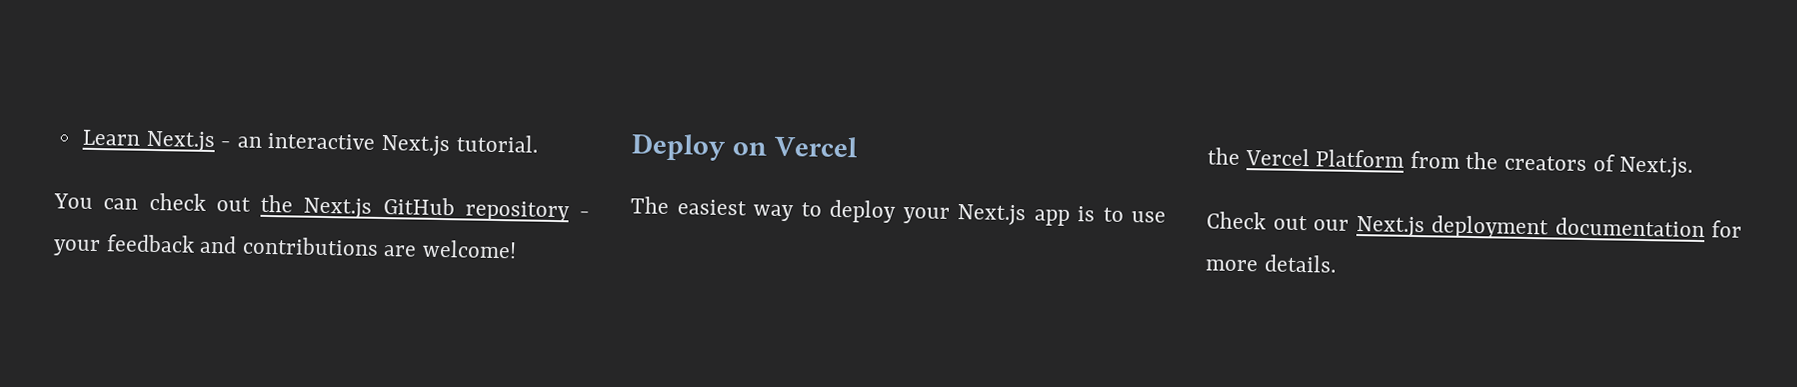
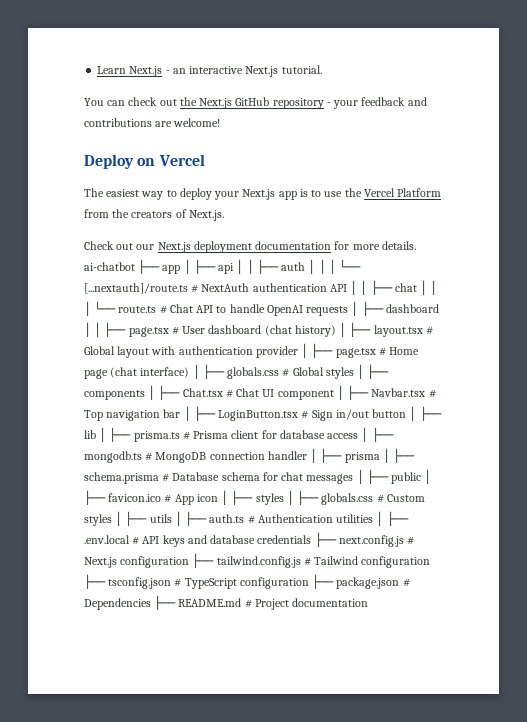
- Check out our Next.js deployment documentation for more details.
+ Check out our Next.js deployment documentation for more details. ai-chatbot ├── app │ ├── api │ │ ├── auth │ │ │ └── [...nextauth]/route.ts # NextAuth authentication API │ │ ├── chat │ │ │ └── route.ts # Chat API to handle OpenAI requests │ ├── dashboard │ │ ├── page.tsx # User dashboard (chat history) │ ├── layout.tsx # Global layout with authentication provider │ ├── page.tsx # Home page (chat interface) │ ├── globals.css # Global styles │ ├── components │ ├── Chat.tsx # Chat UI component │ ├── Navbar.tsx # Top navigation bar │ ├── LoginButton.tsx # Sign in/out button │ ├── lib │ ├── prisma.ts # Prisma client for database access │ ├── mongodb.ts # MongoDB connection handler │ ├── prisma │ ├── schema.prisma # Database schema for chat messages │ ├── public │ ├── favicon.ico # App icon │ ├── styles │ ├── globals.css # Custom styles │ ├── utils │ ├── auth.ts # Authentication utilities │ ├── .env.local # API keys and database credentials ├── next.config.js # Next.js configuration ├── tailwind.config.js # Tailwind configuration ├── tsconfig.json # TypeScript configuration ├── package.json # Dependencies ├── README.md # Project documentation

